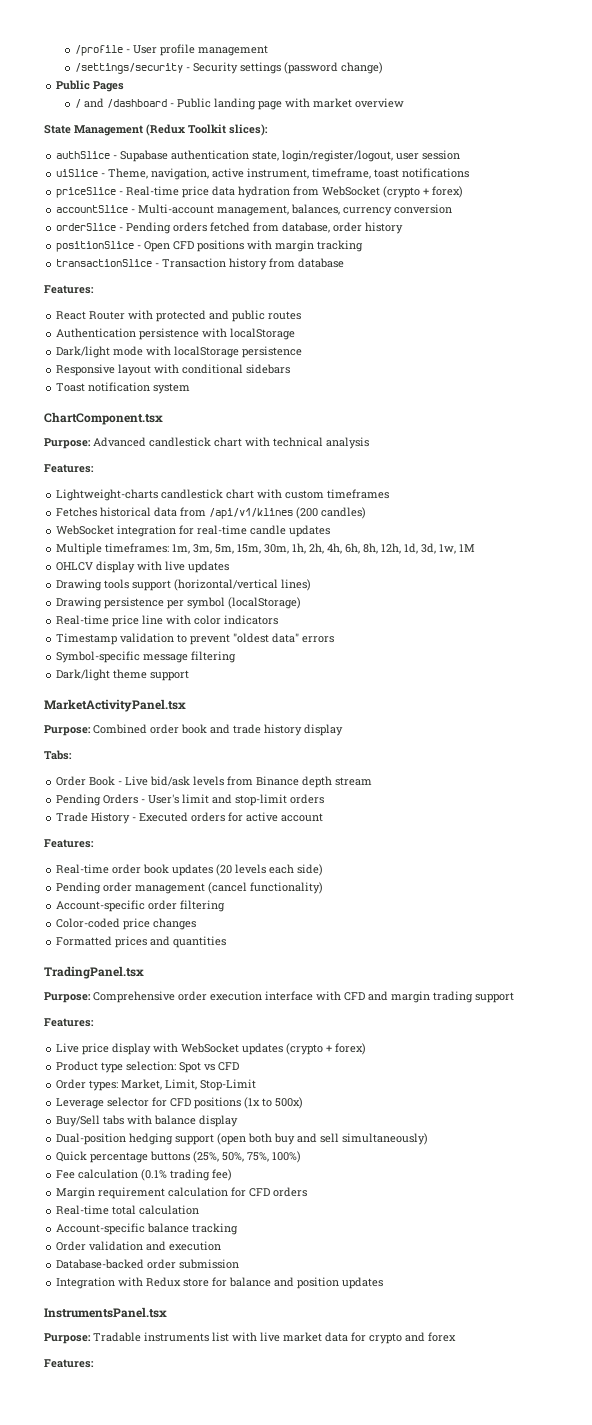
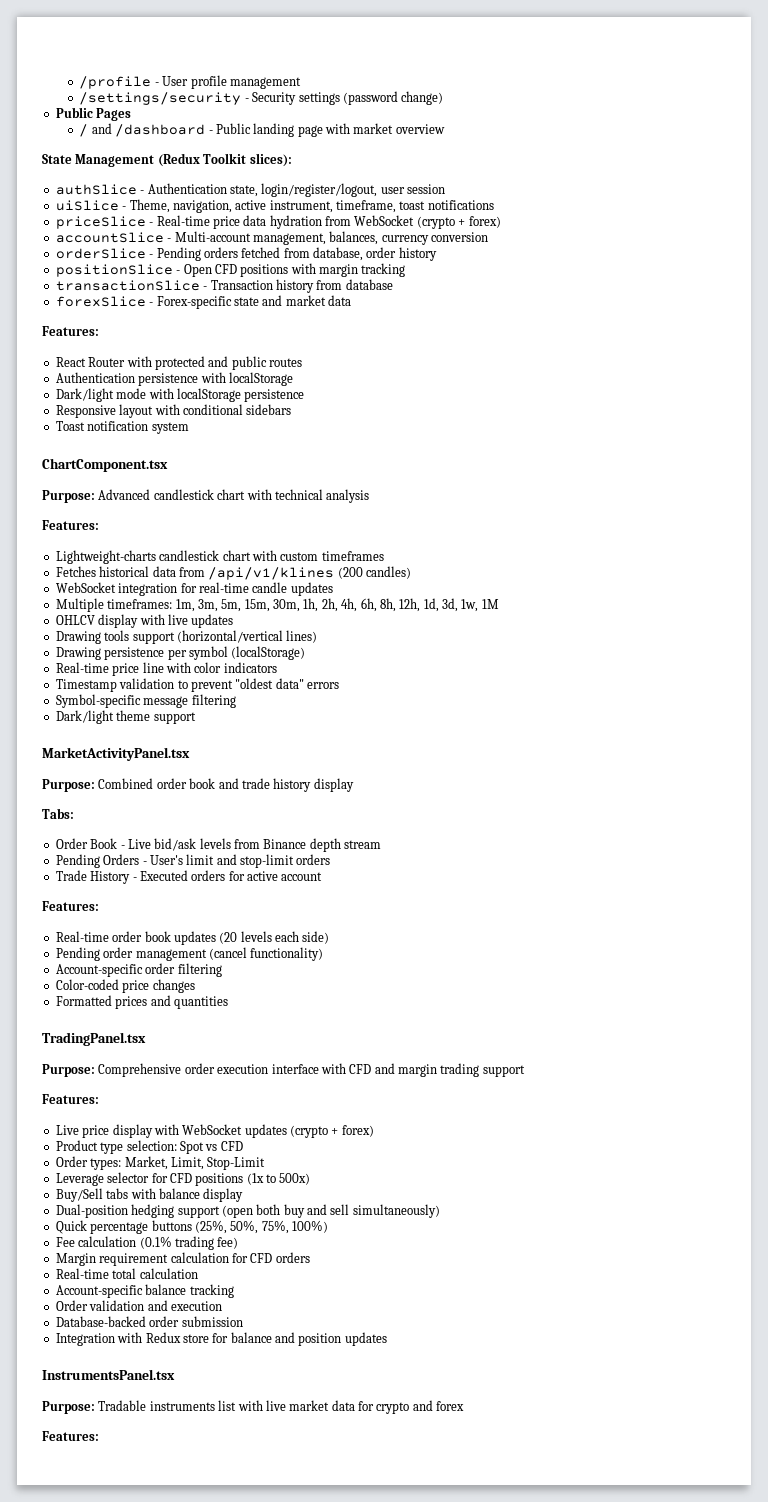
- authSlice - Supabase authentication state, login/register/logout, user session
+ authSlice - Authentication state, login/register/logout, user session
+ forexSlice - Forex-specific state and market data

